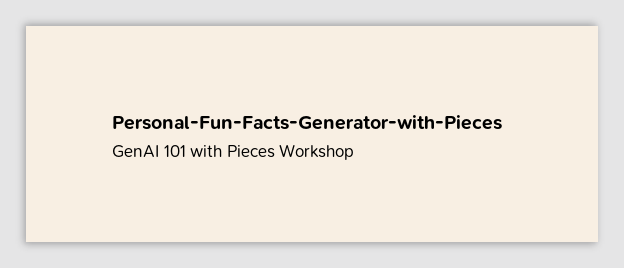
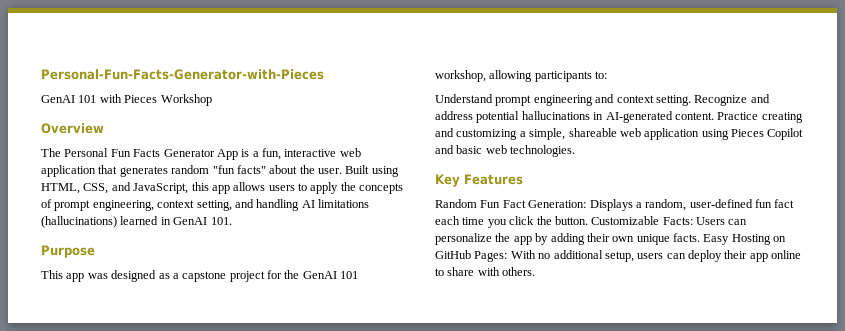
+ Overview
+ The Personal Fun Facts Generator App is a fun, interactive web application that generates random "fun facts" about the user. Built using HTML, CSS, and JavaScript, this app allows users to apply the concepts of prompt engineering, context setting, and handling AI limitations (hallucinations) learned in GenAI 101.
+ Purpose
+ This app was designed as a capstone project for the GenAI 101 workshop, allowing participants to:
+ Understand prompt engineering and context setting. Recognize and address potential hallucinations in AI-generated content. Practice creating and customizing a simple, shareable web application using Pieces Copilot and basic web technologies.
+ Key Features
+ Random Fun Fact Generation: Displays a random, user-defined fun fact each time you click the button. Customizable Facts: Users can personalize the app by adding their own unique facts. Easy Hosting on GitHub Pages: With no additional setup, users can deploy their app online to share with others.

